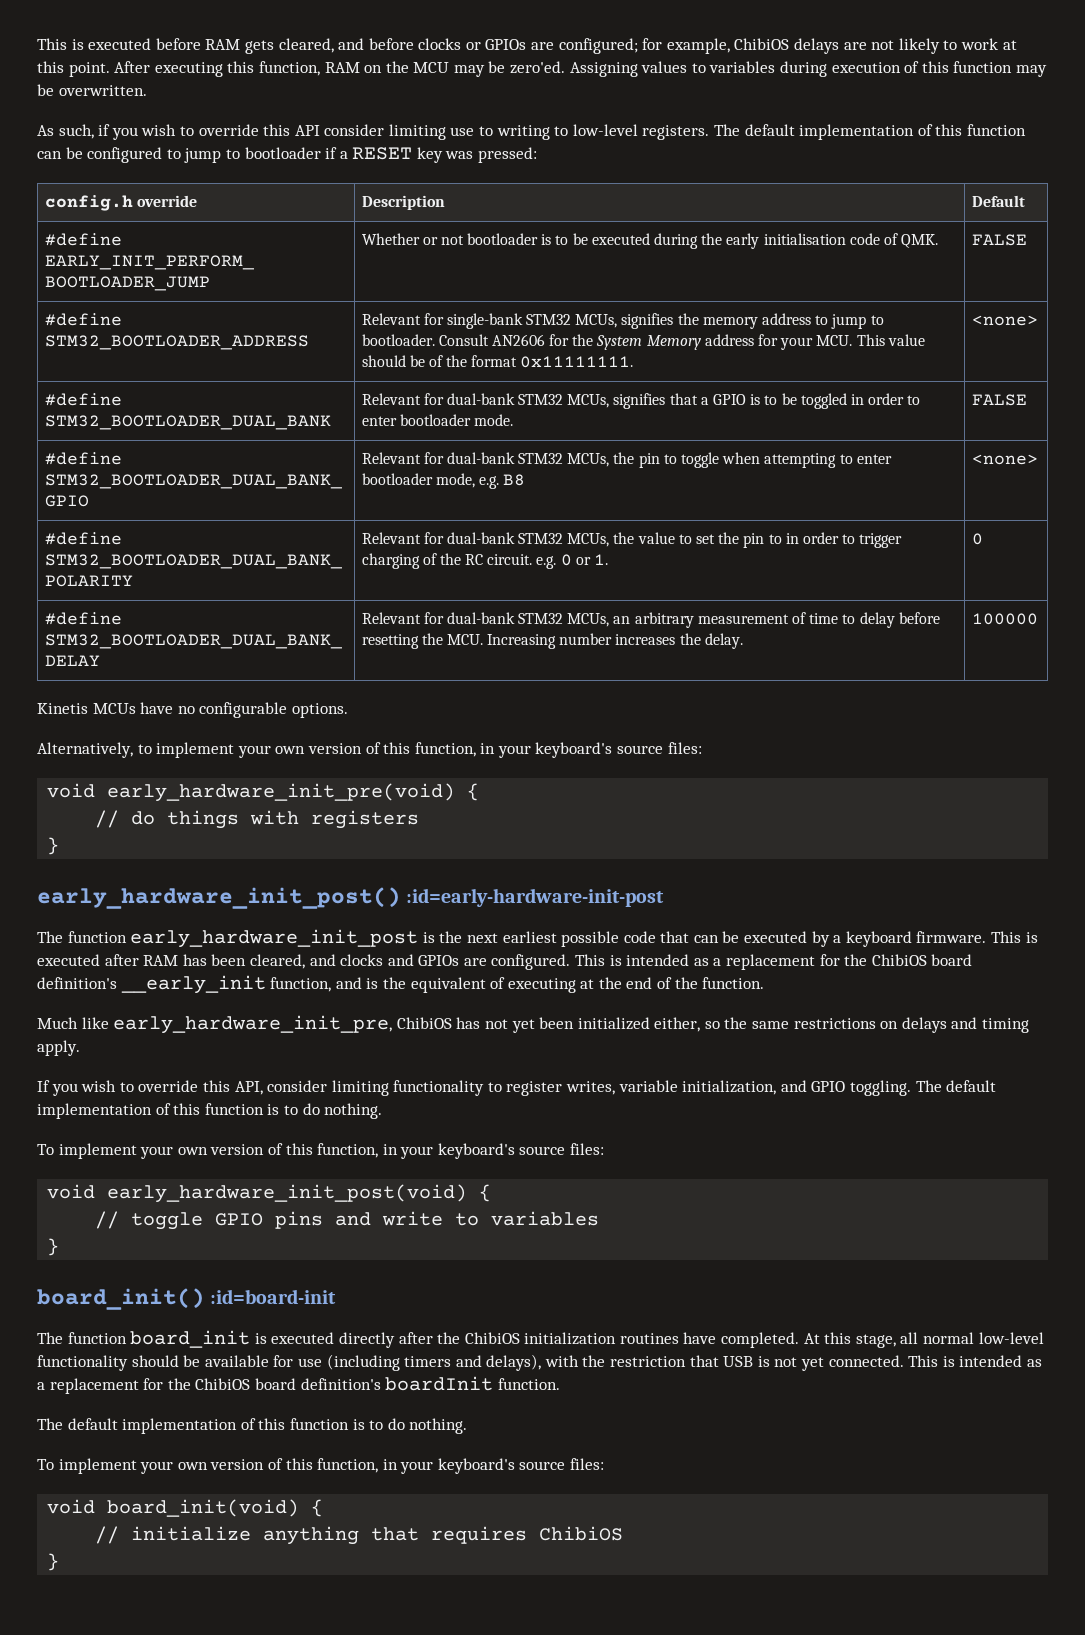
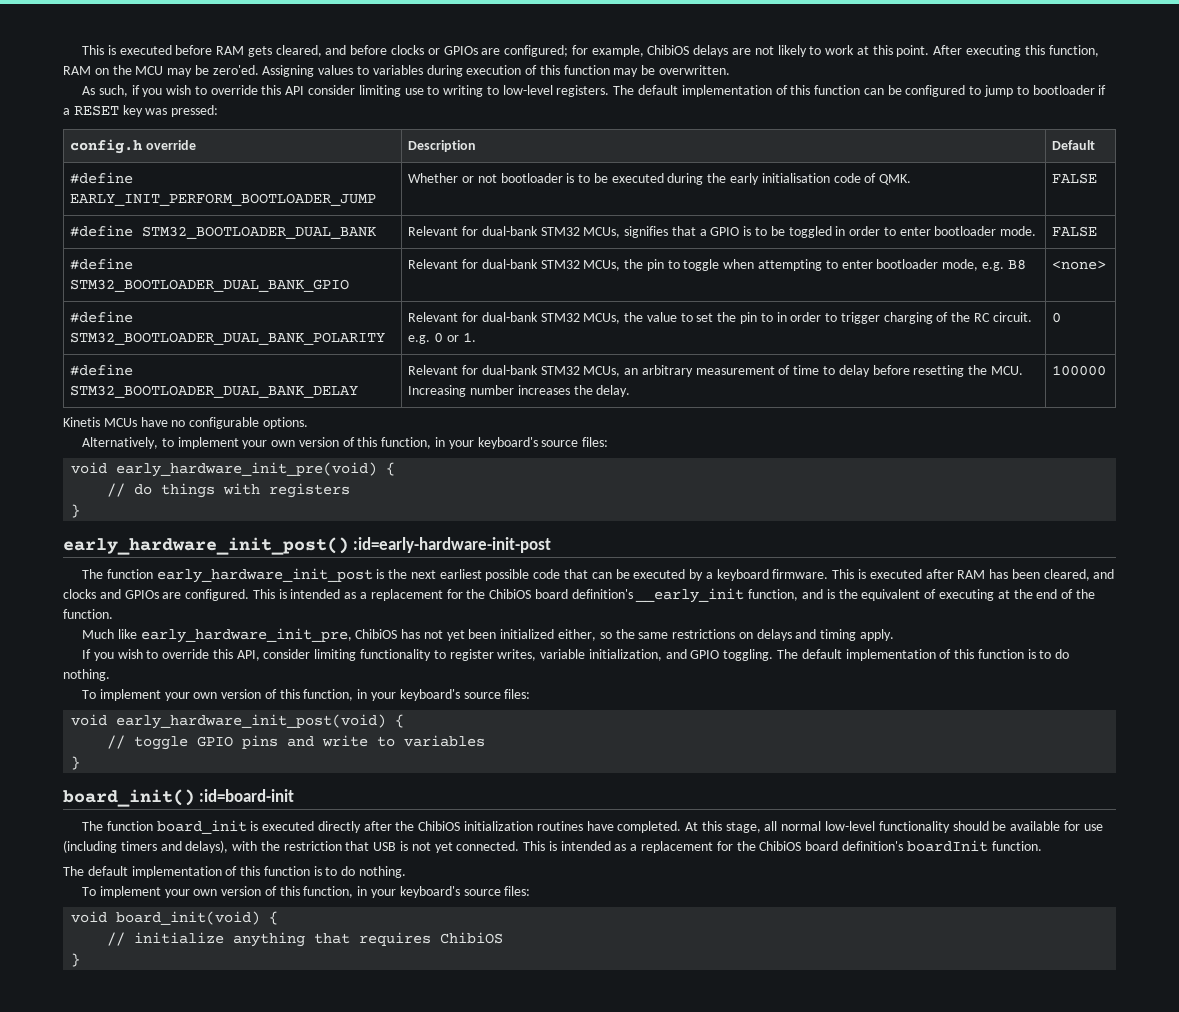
- #define STM32_BOOTLOADER_ADDRESS | Relevant for single-bank STM32 MCUs, signifies the memory address to jump to bootloader. Consult AN2606 for the System Memory address for your MCU. This value should be of the format 0x11111111. | <none>

